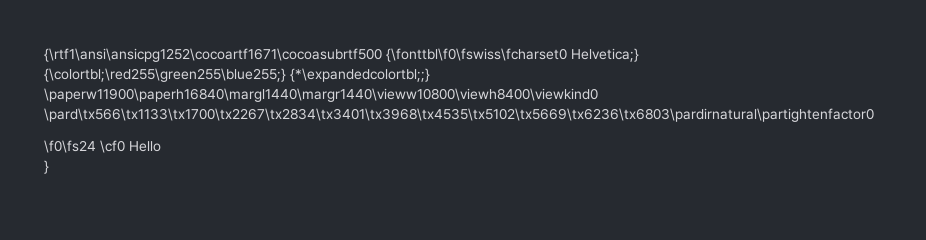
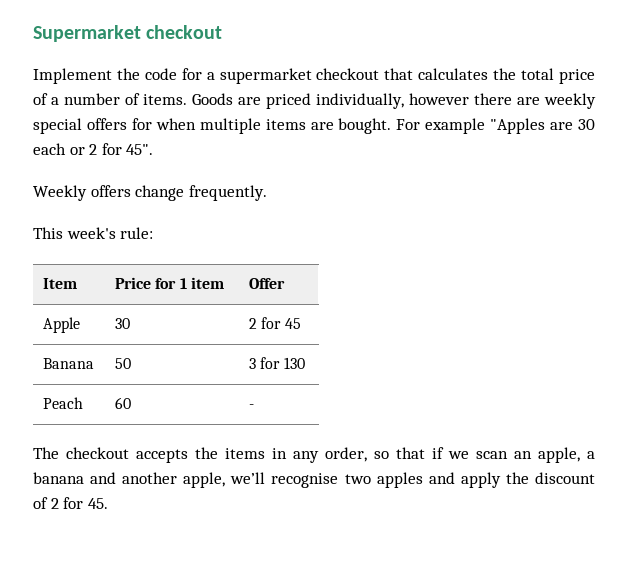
- {\rtf1\ansi\ansicpg1252\cocoartf1671\cocoasubrtf500 {\fonttbl\f0\fswiss\fcharset0 Helvetica;} {\colortbl;\red255\green255\blue255;} {*\expandedcolortbl;;} \paperw11900\paperh16840\margl1440\margr1440\vieww10800\viewh8400\viewkind0 \pard\tx566\tx1133\tx1700\tx2267\tx2834\tx3401\tx3968\tx4535\tx5102\tx5669\tx6236\tx6803\pardirnatural\partightenfactor0
- \f0\fs24 \cf0 Hello
- }
+ Supermarket checkout
+ Implement the code for a supermarket checkout that calculates the total price of a number of items. Goods are priced individually, however there are weekly special offers for when multiple items are bought. For example "Apples are 30 each or 2 for 45".
+ Weekly offers change frequently.
+ This week's rule:
+ Item | Price for 1 item | Offer
+ Apple | 30 | 2 for 45
+ Banana | 50 | 3 for 130
+ Peach | 60 | -
+ The checkout accepts the items in any order, so that if we scan an apple, a banana and another apple, we’ll recognise two apples and apply the discount of 2 for 45.

